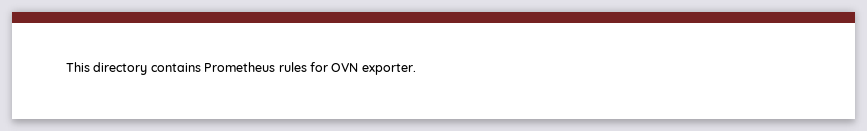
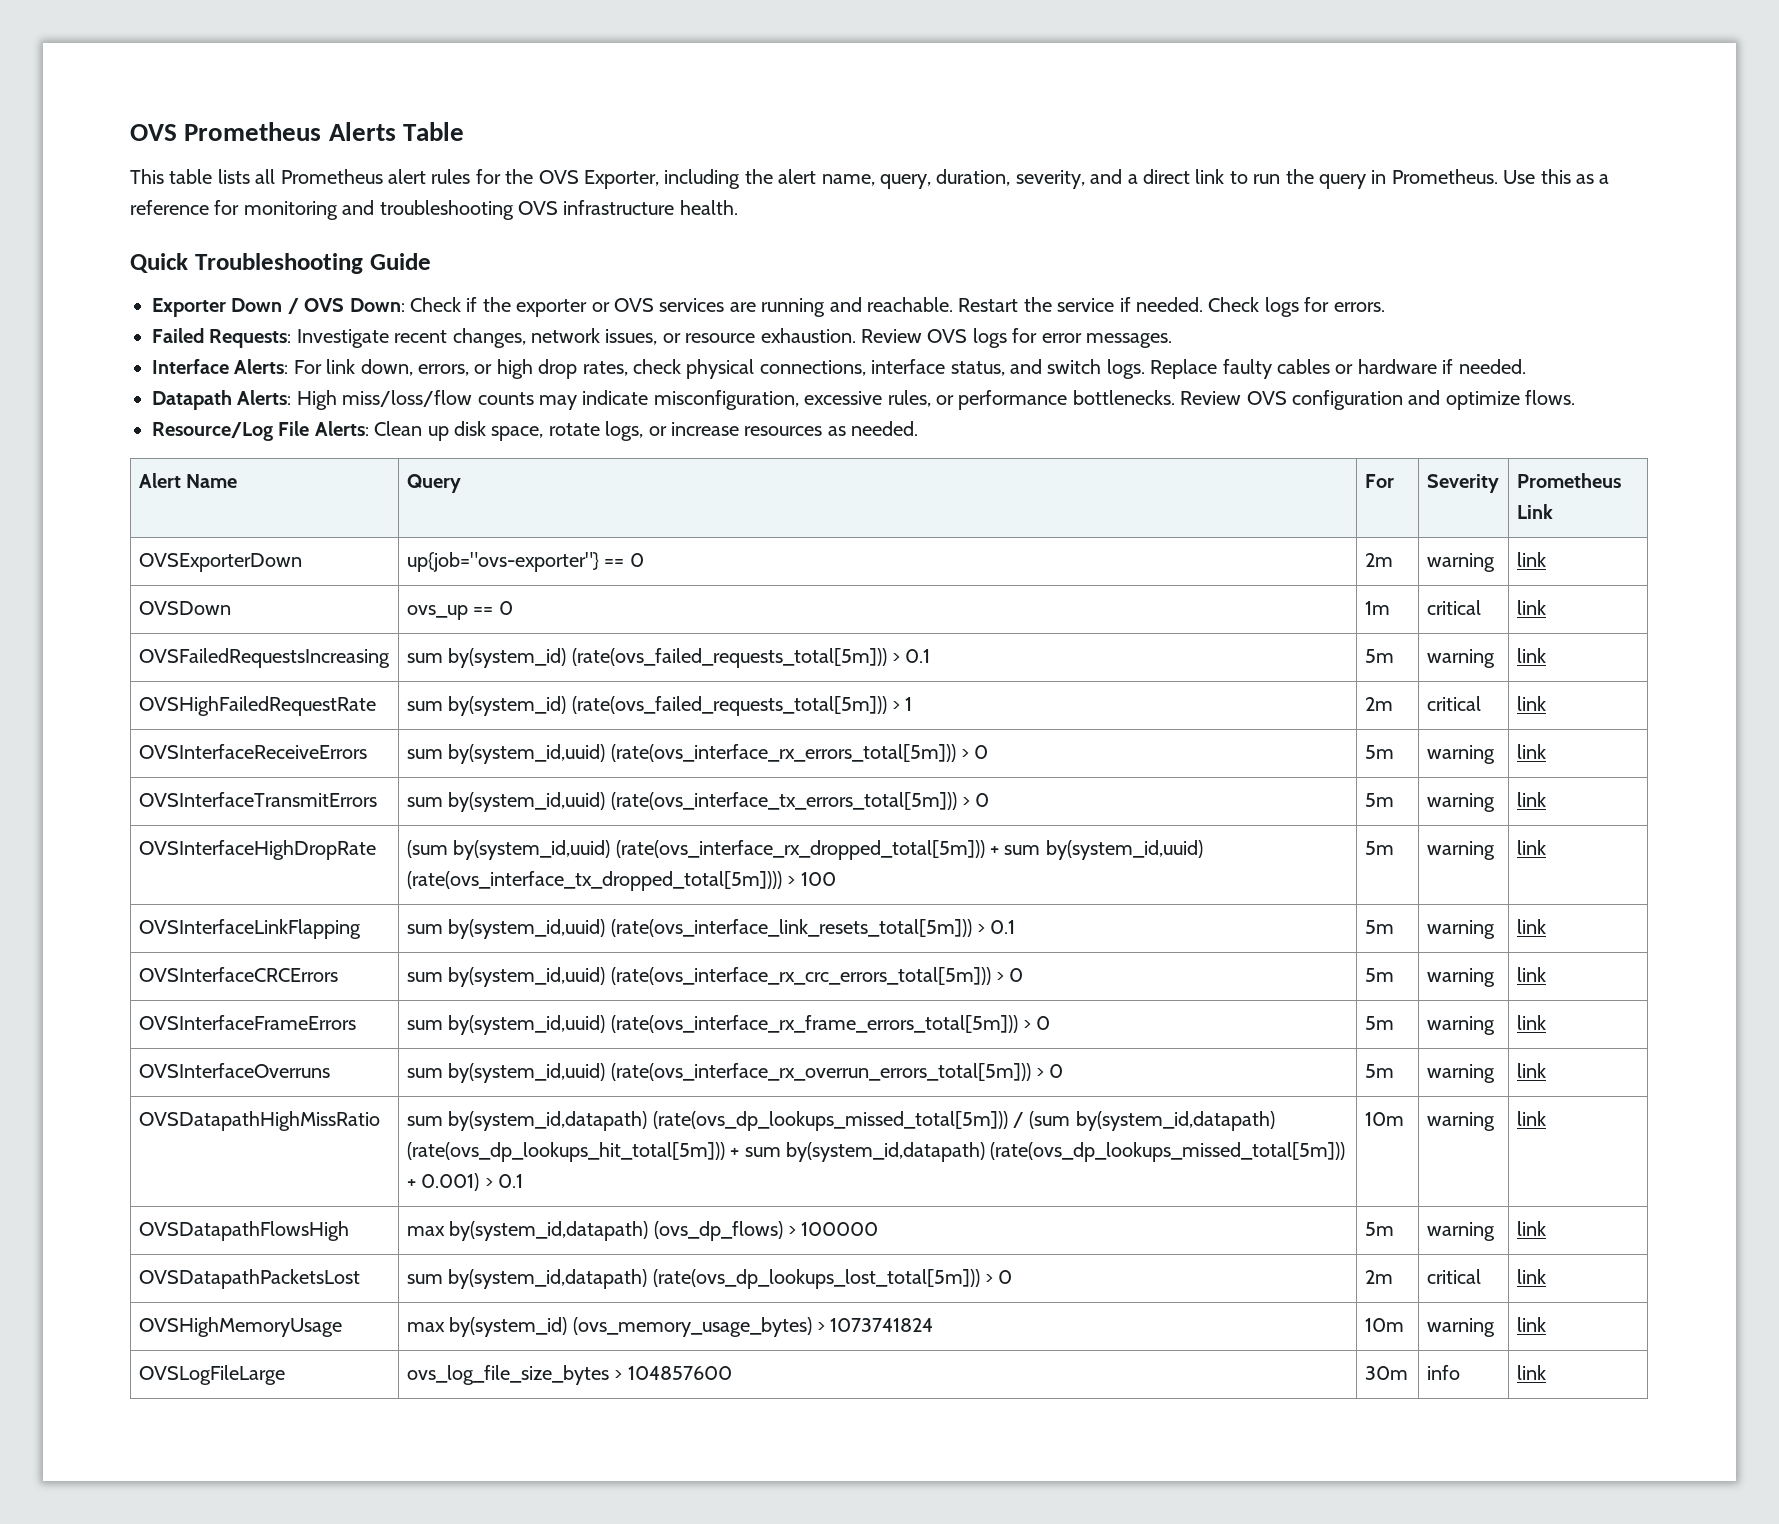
- This directory contains Prometheus rules for OVN exporter.
+ OVS Prometheus Alerts Table
+ This table lists all Prometheus alert rules for the OVS Exporter, including the alert name, query, duration, severity, and a direct link to run the query in Prometheus. Use this as a reference for monitoring and troubleshooting OVS infrastructure health.
+ Quick Troubleshooting Guide
+ Exporter Down / OVS Down: Check if the exporter or OVS services are running and reachable. Restart the service if needed. Check logs for errors.
+ Failed Requests: Investigate recent changes, network issues, or resource exhaustion. Review OVS logs for error messages.
+ Interface Alerts: For link down, errors, or high drop rates, check physical connections, interface status, and switch logs. Replace faulty cables or hardware if needed.
+ Datapath Alerts: High miss/loss/flow counts may indicate misconfiguration, excessive rules, or performance bottlenecks. Review OVS configuration and optimize flows.
+ Resource/Log File Alerts: Clean up disk space, rotate logs, or increase resources as needed.
+ Alert Name | Query | For | Severity | Prometheus Link
+ OVSExporterDown | up{job="ovs-exporter"} == 0 | 2m | warning | link
+ OVSDown | ovs_up == 0 | 1m | critical | link
+ OVSFailedRequestsIncreasing | sum by(system_id) (rate(ovs_failed_requests_total[5m])) > 0.1 | 5m | warning | link
+ OVSHighFailedRequestRate | sum by(system_id) (rate(ovs_failed_requests_total[5m])) > 1 | 2m | critical | link
+ OVSInterfaceReceiveErrors | sum by(system_id,uuid) (rate(ovs_interface_rx_errors_total[5m])) > 0 | 5m | warning | link
+ OVSInterfaceTransmitErrors | sum by(system_id,uuid) (rate(ovs_interface_tx_errors_total[5m])) > 0 | 5m | warning | link
+ OVSInterfaceHighDropRate | (sum by(system_id,uuid) (rate(ovs_interface_rx_dropped_total[5m])) + sum by(system_id,uuid) (rate(ovs_interface_tx_dropped_total[5m]))) > 100 | 5m | warning | link
+ OVSInterfaceLinkFlapping | sum by(system_id,uuid) (rate(ovs_interface_link_resets_total[5m])) > 0.1 | 5m | warning | link
+ OVSInterfaceCRCErrors | sum by(system_id,uuid) (rate(ovs_interface_rx_crc_errors_total[5m])) > 0 | 5m | warning | link
+ OVSInterfaceFrameErrors | sum by(system_id,uuid) (rate(ovs_interface_rx_frame_errors_total[5m])) > 0 | 5m | warning | link
+ OVSInterfaceOverruns | sum by(system_id,uuid) (rate(ovs_interface_rx_overrun_errors_total[5m])) > 0 | 5m | warning | link
+ OVSDatapathHighMissRatio | sum by(system_id,datapath) (rate(ovs_dp_lookups_missed_total[5m])) / (sum by(system_id,datapath) (rate(ovs_dp_lookups_hit_total[5m])) + sum by(system_id,datapath) (rate(ovs_dp_lookups_missed_total[5m])) + 0.001) > 0.1 | 10m | warning | link
+ OVSDatapathFlowsHigh | max by(system_id,datapath) (ovs_dp_flows) > 100000 | 5m | warning | link
+ OVSDatapathPacketsLost | sum by(system_id,datapath) (rate(ovs_dp_lookups_lost_total[5m])) > 0 | 2m | critical | link
+ OVSHighMemoryUsage | max by(system_id) (ovs_memory_usage_bytes) > 1073741824 | 10m | warning | link
+ OVSLogFileLarge | ovs_log_file_size_bytes > 104857600 | 30m | info | link

